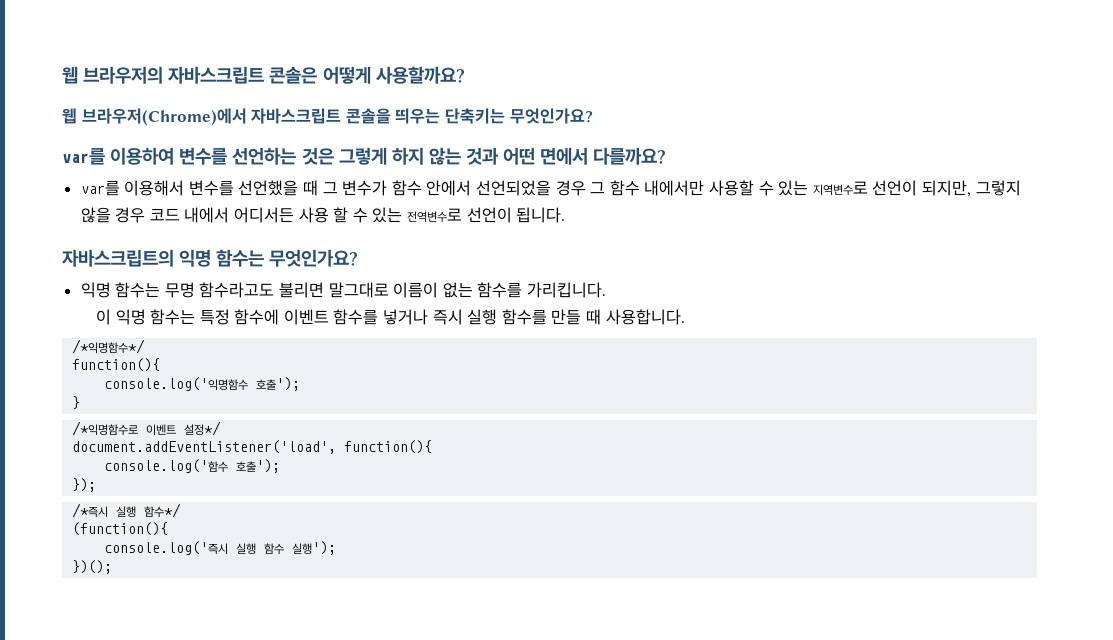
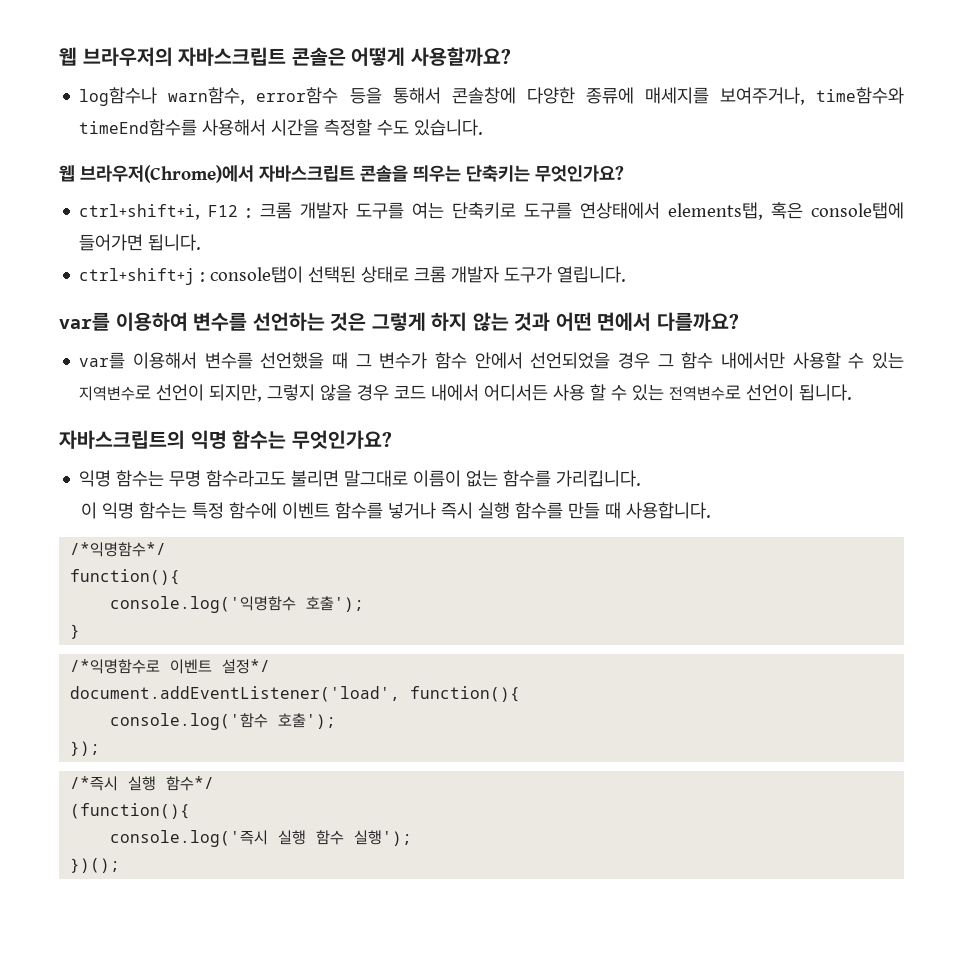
+ log함수나 warn함수, error함수 등을 통해서 콘솔창에 다양한 종류에 매세지를 보여주거나, time함수와 timeEnd함수를 사용해서 시간을 측정할 수도 있습니다.
+ ctrl+shift+i, F12 : 크롬 개발자 도구를 여는 단축키로 도구를 연상태에서 elements탭, 혹은 console탭에 들어가면 됩니다.
+ ctrl+shift+j : console탭이 선택된 상태로 크롬 개발자 도구가 열립니다.

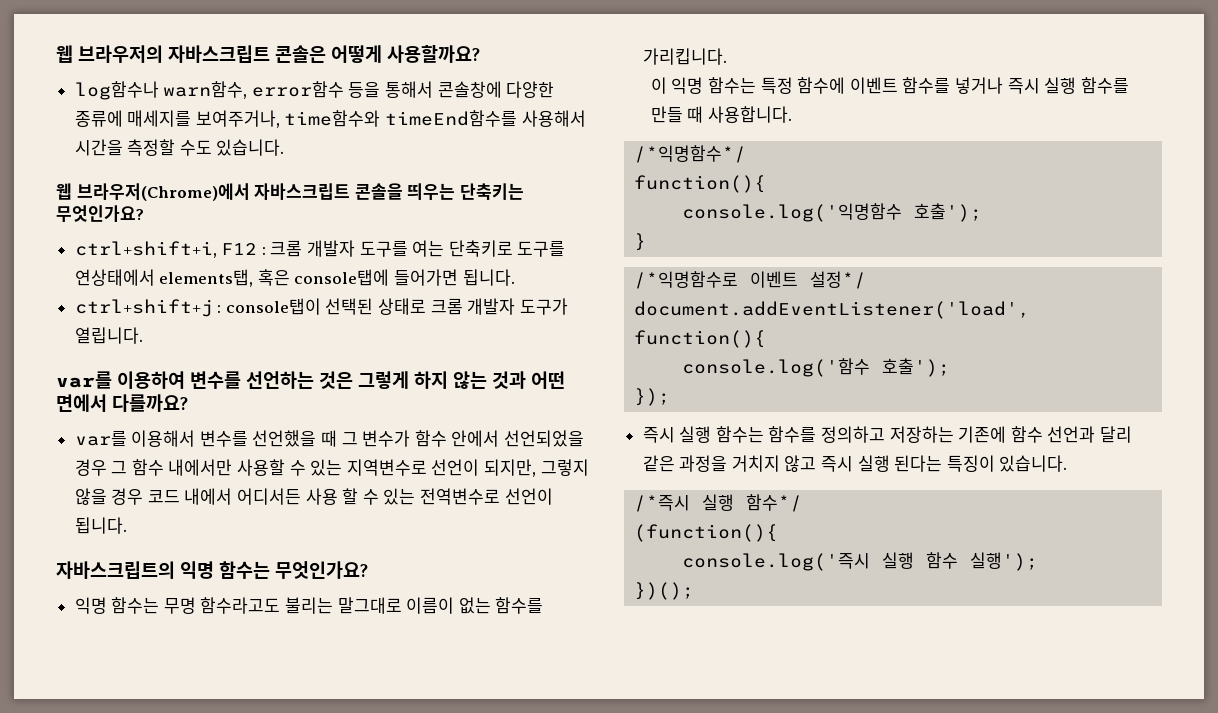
- 익명 함수는 무명 함수라고도 불리면 말그대로 이름이 없는 함수를 가리킵니다.
+ 익명 함수는 무명 함수라고도 불리는 말그대로 이름이 없는 함수를 가리킵니다.
+ 즉시 실행 함수는 함수를 정의하고 저장하는 기존에 함수 선언과 달리 같은 과정을 거치지 않고 즉시 실행 된다는 특징이 있습니다.

